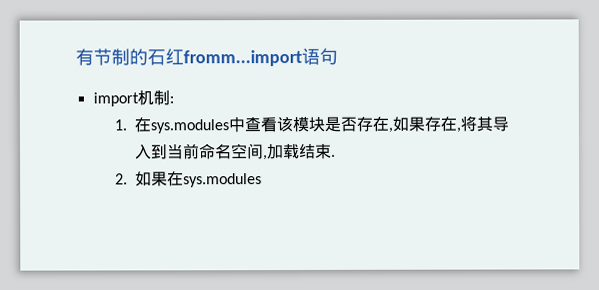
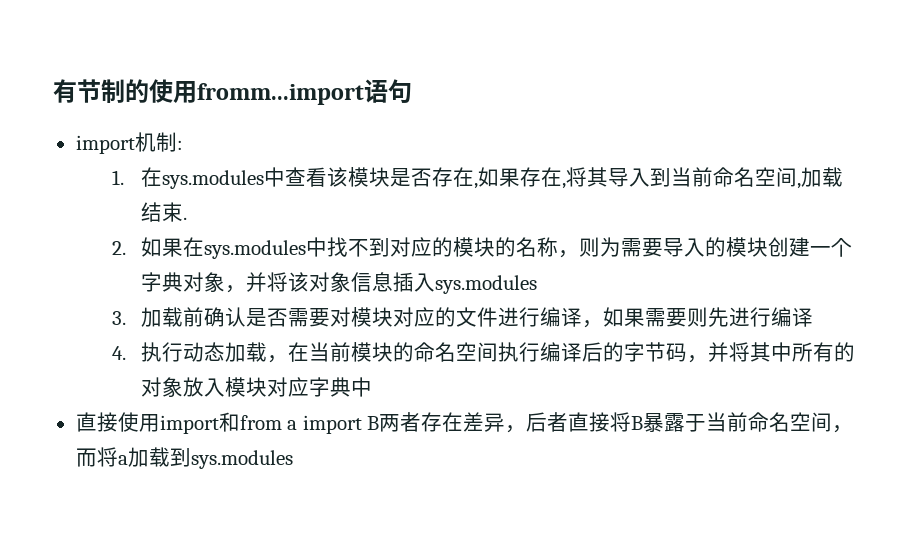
- 有节制的石红fromm...import语句
+ 有节制的使用fromm...import语句
- 2.如果在sys.modules
+ 2.如果在sys.modules中找不到对应的模块的名称，则为需要导入的模块创建一个字典对象，并将该对象信息插入sys.modules
+ 3.加载前确认是否需要对模块对应的文件进行编译，如果需要则先进行编译
+ 4.执行动态加载，在当前模块的命名空间执行编译后的字节码，并将其中所有的对象放入模块对应字典中
+ 直接使用import和from a import B两者存在差异，后者直接将B暴露于当前命名空间，而将a加载到sys.modules

